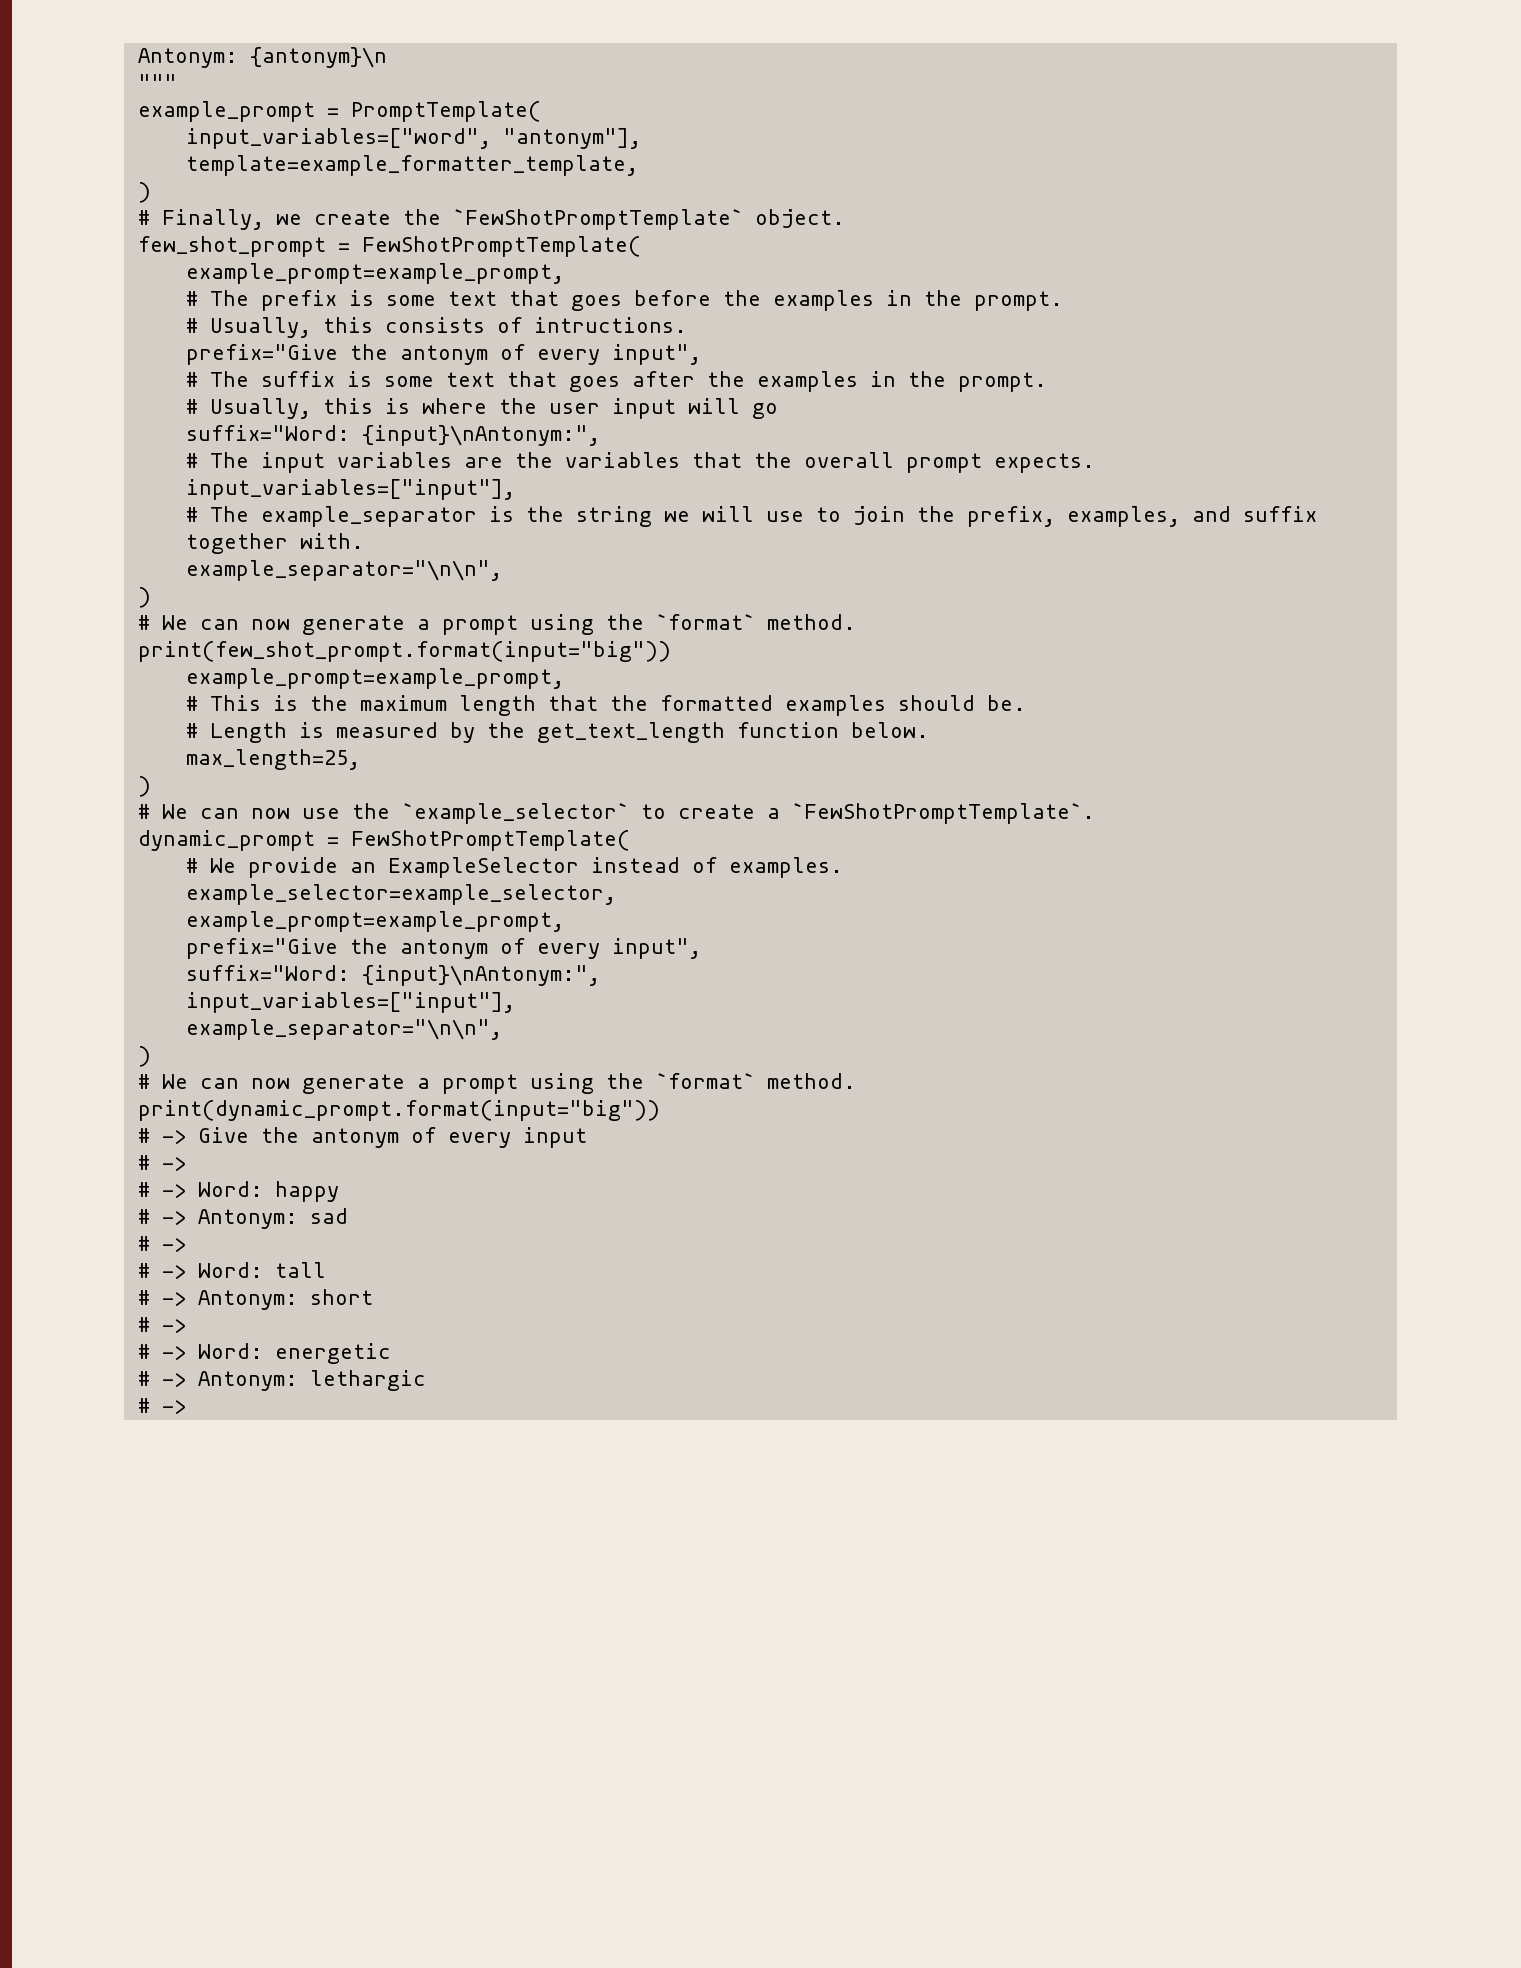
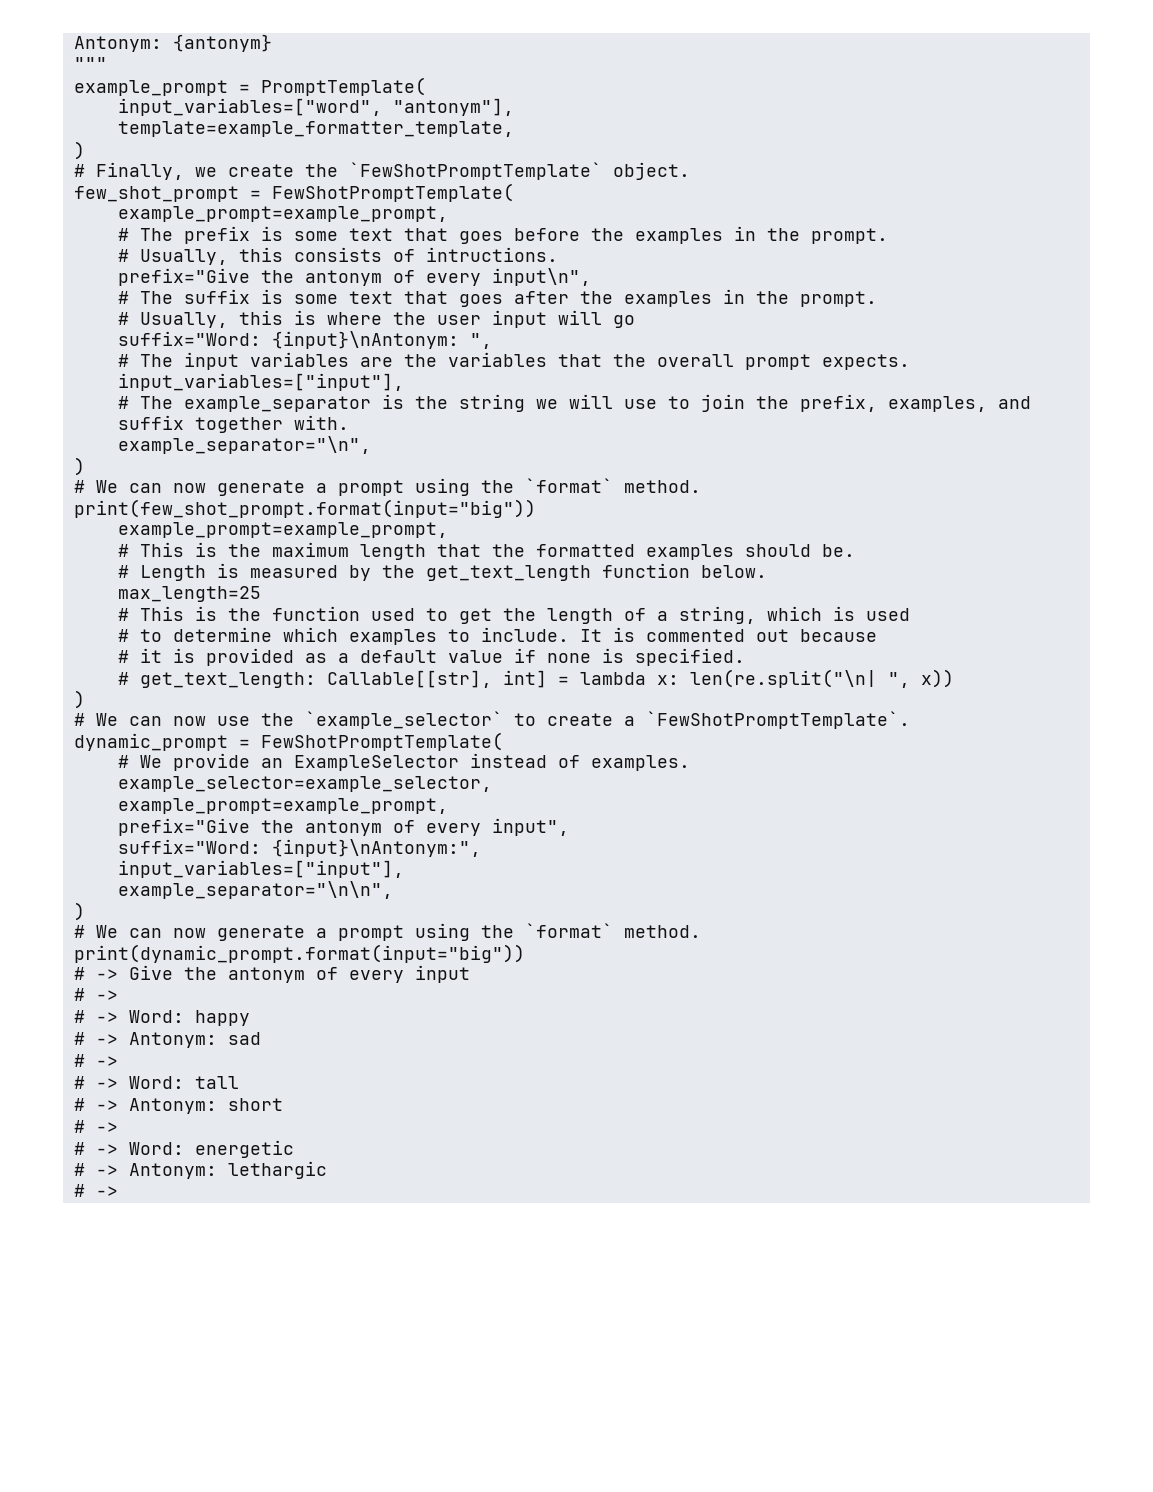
- Antonym: {antonym}\n
+ Antonym: {antonym}
  # Usually, this consists of intructions.
- prefix="Give the antonym of every input",
+ prefix="Give the antonym of every input\n",
  # Usually, this is where the user input will go
- suffix="Word: {input}\nAntonym:",
+ suffix="Word: {input}\nAntonym: ",
  # The example_separator is the string we will use to join the prefix, examples, and suffix together with.
- example_separator="\n\n",
+ example_separator="\n",
- max_length=25,
+ max_length=25
+ # This is the function used to get the length of a string, which is used
+ # to determine which examples to include. It is commented out because
+ # it is provided as a default value if none is specified.
+ # get_text_length: Callable[[str], int] = lambda x: len(re.split("\n| ", x))

